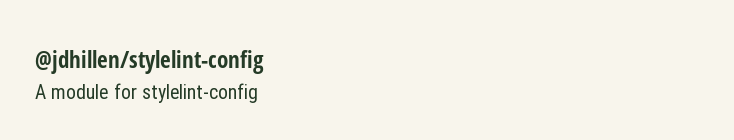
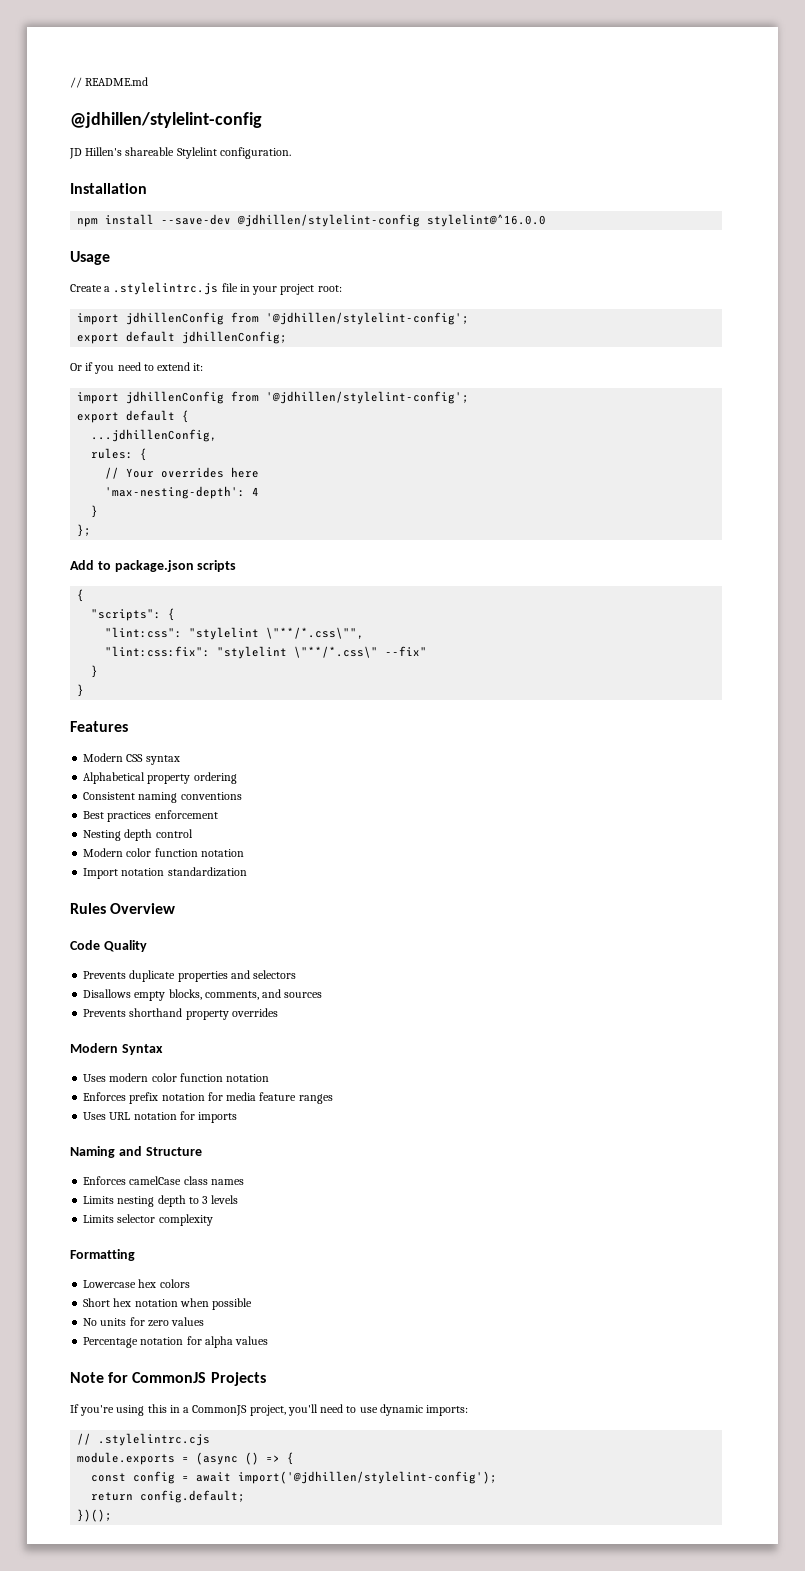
+ // README.md
- A module for stylelint-config
+ JD Hillen's shareable Stylelint configuration.
+ Installation
+ npm install --save-dev @jdhillen/stylelint-config stylelint@^16.0.0
+ Usage
+ Create a .stylelintrc.js file in your project root:
+ import jdhillenConfig from '@jdhillen/stylelint-config';
+ export default jdhillenConfig;
+ Or if you need to extend it:
+ import jdhillenConfig from '@jdhillen/stylelint-config';
+ export default {
+ ...jdhillenConfig,
+ rules: {
+ // Your overrides here
+ 'max-nesting-depth': 4
+ }
+ };
+ Add to package.json scripts
+ {
+ "scripts": {
+ "lint:css": "stylelint \"**/*.css\"",
+ "lint:css:fix": "stylelint \"**/*.css\" --fix"
+ }
+ }
+ Features
+ Modern CSS syntax
+ Alphabetical property ordering
+ Consistent naming conventions
+ Best practices enforcement
+ Nesting depth control
+ Modern color function notation
+ Import notation standardization
+ Rules Overview
+ Code Quality
+ Prevents duplicate properties and selectors
+ Disallows empty blocks, comments, and sources
+ Prevents shorthand property overrides
+ Modern Syntax
+ Uses modern color function notation
+ Enforces prefix notation for media feature ranges
+ Uses URL notation for imports
+ Naming and Structure
+ Enforces camelCase class names
+ Limits nesting depth to 3 levels
+ Limits selector complexity
+ Formatting
+ Lowercase hex colors
+ Short hex notation when possible
+ No units for zero values
+ Percentage notation for alpha values
+ Note for CommonJS Projects
+ If you're using this in a CommonJS project, you'll need to use dynamic imports:
+ // .stylelintrc.cjs
+ module.exports = (async () => {
+ const config = await import('@jdhillen/stylelint-config');
+ return config.default;
+ })();

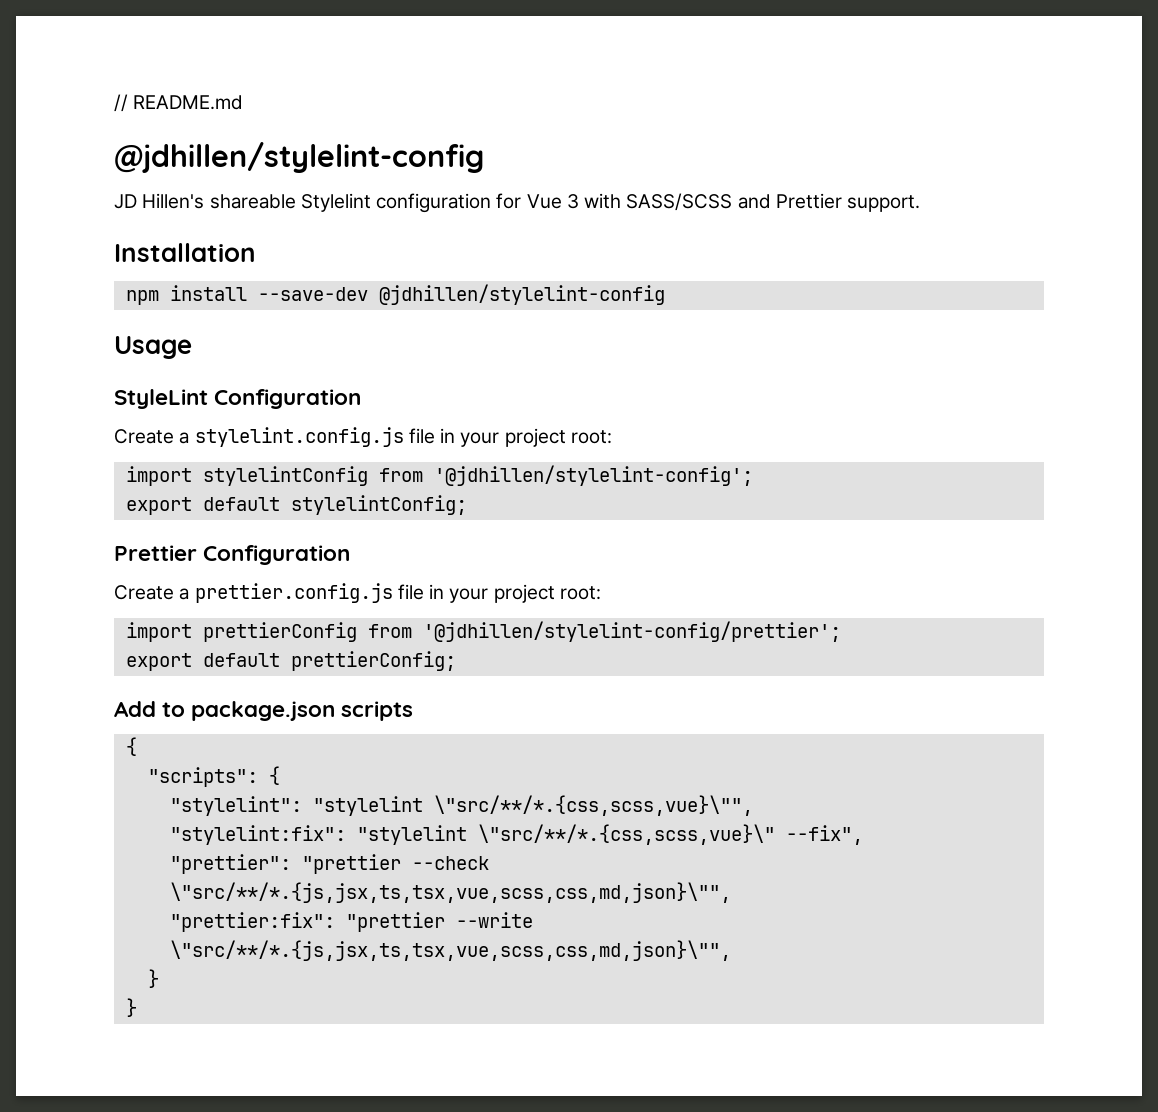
- JD Hillen's shareable Stylelint configuration.
+ JD Hillen's shareable Stylelint configuration for Vue 3 with SASS/SCSS and Prettier support.
- npm install --save-dev @jdhillen/stylelint-config stylelint@^16.0.0
+ npm install --save-dev @jdhillen/stylelint-config
- Create a .stylelintrc.js file in your project root:
- import jdhillenConfig from '@jdhillen/stylelint-config';
- export default jdhillenConfig;
- Or if you need to extend it:
- import jdhillenConfig from '@jdhillen/stylelint-config';
- export default {
- ...jdhillenConfig,
- rules: {
- // Your overrides here
- 'max-nesting-depth': 4
- }
- };
+ StyleLint Configuration
+ Create a stylelint.config.js file in your project root:
+ import stylelintConfig from '@jdhillen/stylelint-config';
+ export default stylelintConfig;
+ Prettier Configuration
+ Create a prettier.config.js file in your project root:
+ import prettierConfig from '@jdhillen/stylelint-config/prettier';
+ export default prettierConfig;
- "lint:css": "stylelint \"**/*.css\"",
- "lint:css:fix": "stylelint \"**/*.css\" --fix"
+ "stylelint": "stylelint \"src/**/*.{css,scss,vue}\"",
+ "stylelint:fix": "stylelint \"src/**/*.{css,scss,vue}\" --fix",
+ "prettier": "prettier --check \"src/**/*.{js,jsx,ts,tsx,vue,scss,css,md,json}\"",
+ "prettier:fix": "prettier --write \"src/**/*.{js,jsx,ts,tsx,vue,scss,css,md,json}\"",
  }
  }
- Features
- Modern CSS syntax
- Alphabetical property ordering
- Consistent naming conventions
- Best practices enforcement
- Nesting depth control
- Modern color function notation
- Import notation standardization
- Rules Overview
- Code Quality
- Prevents duplicate properties and selectors
- Disallows empty blocks, comments, and sources
- Prevents shorthand property overrides
- Modern Syntax
- Uses modern color function notation
- Enforces prefix notation for media feature ranges
- Uses URL notation for imports
- Naming and Structure
- Enforces camelCase class names
- Limits nesting depth to 3 levels
- Limits selector complexity
- Formatting
- Lowercase hex colors
- Short hex notation when possible
- No units for zero values
- Percentage notation for alpha values
- Note for CommonJS Projects
- If you're using this in a CommonJS project, you'll need to use dynamic imports:
- // .stylelintrc.cjs
- module.exports = (async () => {
- const config = await import('@jdhillen/stylelint-config');
- return config.default;
- })();

